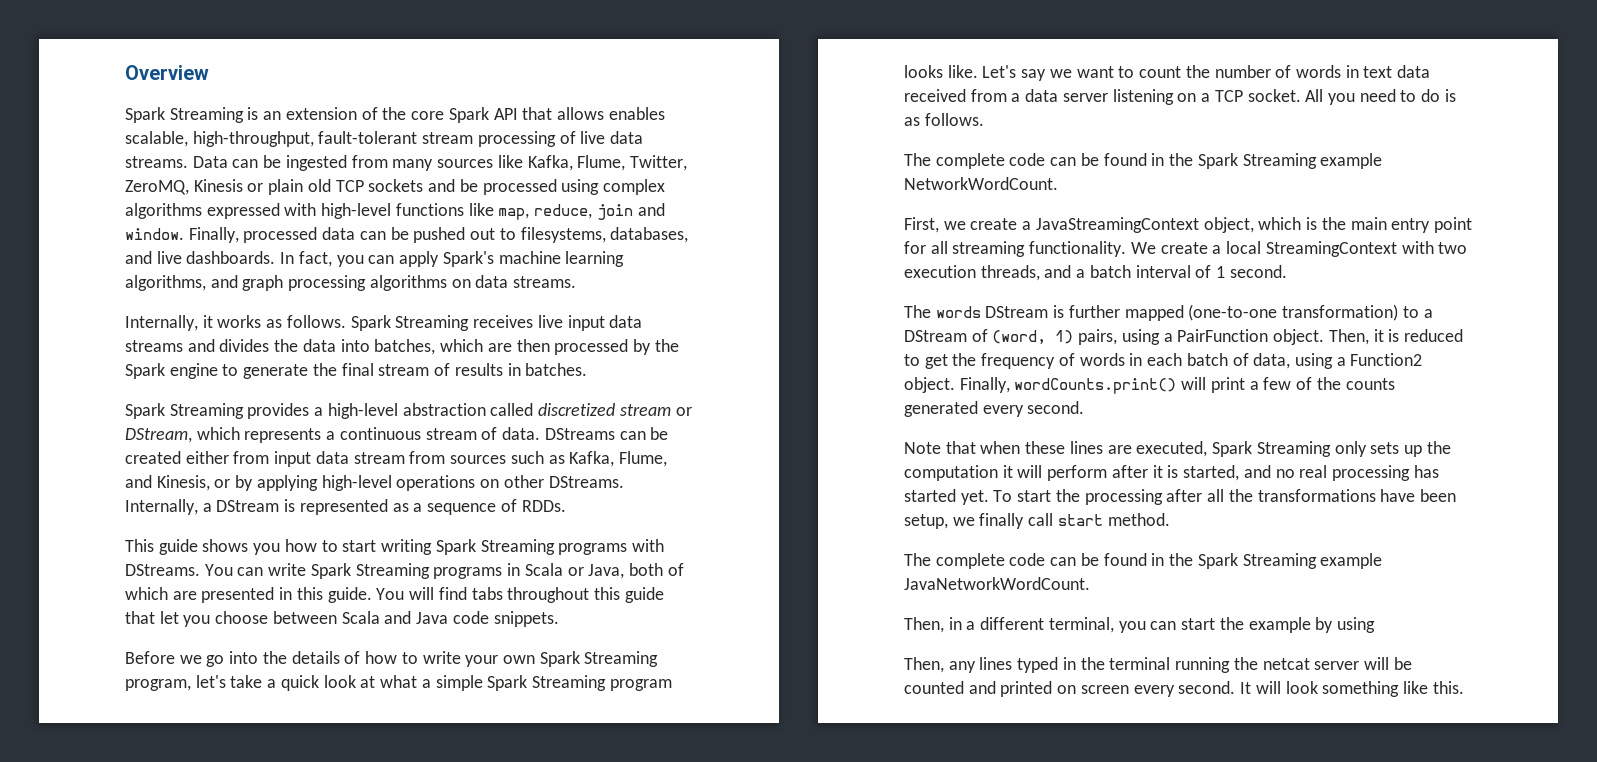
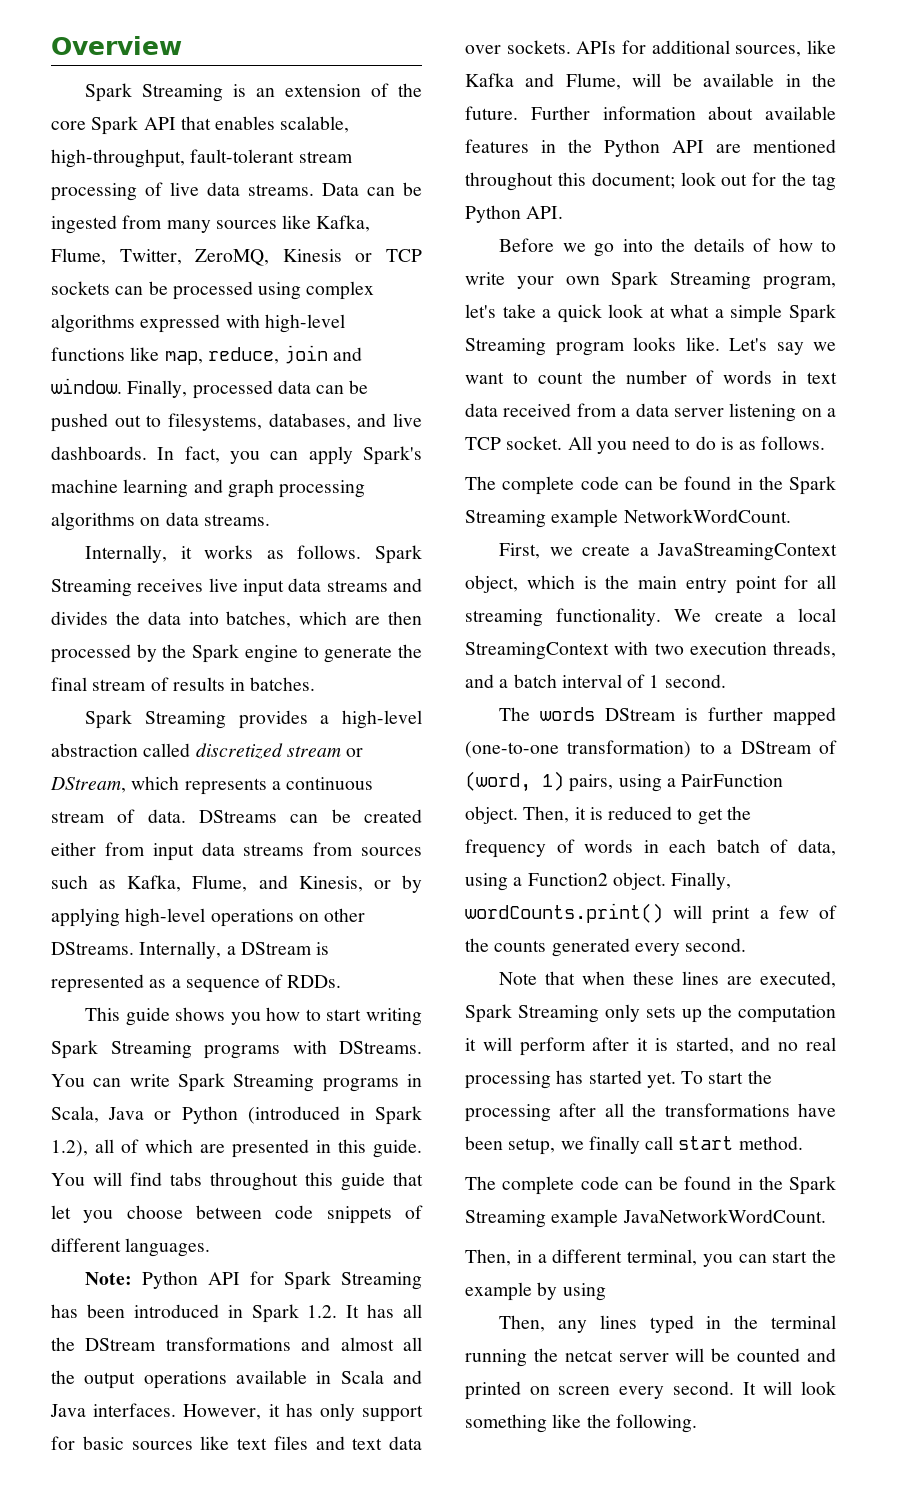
- Spark Streaming is an extension of the core Spark API that allows enables scalable, high-throughput, fault-tolerant stream processing of live data streams.
+ Spark Streaming is an extension of the core Spark API that enables scalable, high-throughput, fault-tolerant stream processing of live data streams.
- Data can be ingested from many sources like Kafka, Flume, Twitter, ZeroMQ, Kinesis or plain old TCP sockets and be processed using complex algorithms expressed with high-level functions like map, reduce, join and window.
+ Data can be ingested from many sources like Kafka, Flume, Twitter, ZeroMQ, Kinesis or TCP sockets can be processed using complex algorithms expressed with high-level functions like map, reduce, join and window.
- In fact, you can apply Spark's machine learning algorithms, and graph processing algorithms on data streams.
+ In fact, you can apply Spark's machine learning and graph processing algorithms on data streams.
- DStreams can be created either from input data stream from sources such as Kafka, Flume, and Kinesis, or by applying high-level operations on other DStreams.
+ DStreams can be created either from input data streams from sources such as Kafka, Flume, and Kinesis, or by applying high-level operations on other DStreams.
- You can write Spark Streaming programs in Scala or Java, both of which are presented in this guide.
+ You can write Spark Streaming programs in Scala, Java or Python (introduced in Spark 1.2), all of which are presented in this guide.
- You will find tabs throughout this guide that let you choose between Scala and Java code snippets.
+ You will find tabs throughout this guide that let you choose between code snippets of different languages.
+ Note: Python API for Spark Streaming has been introduced in Spark 1.2. It has all the DStream transformations and almost all the output operations available in Scala and Java interfaces. However, it has only support for basic sources like text files and text data over sockets. APIs for additional sources, like Kafka and Flume, will be available in the future. Further information about available features in the Python API are mentioned throughout this document; look out for the tag Python API.
- It will look something like this.
+ It will look something like the following.

